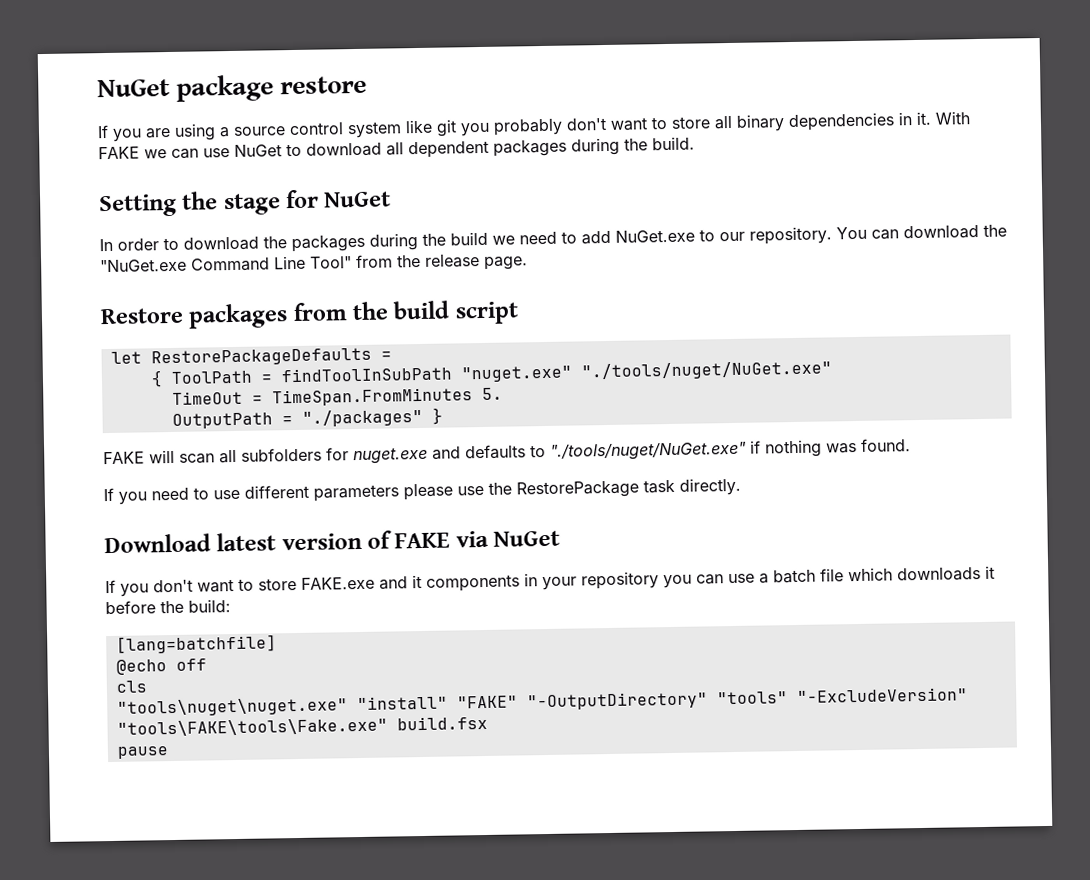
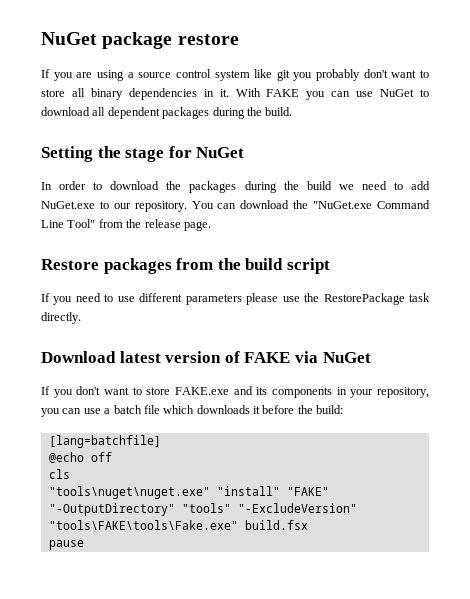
- With FAKE we can use NuGet to download all dependent packages during the build.
+ With FAKE you can use NuGet to download all dependent packages during the build.
- let RestorePackageDefaults =
- { ToolPath = findToolInSubPath "nuget.exe" "./tools/nuget/NuGet.exe"
- TimeOut = TimeSpan.FromMinutes 5.
- OutputPath = "./packages" }
- FAKE will scan all subfolders for nuget.exe and defaults to "./tools/nuget/NuGet.exe" if nothing was found.
- If you don't want to store FAKE.exe and it components in your repository you can use a batch file which downloads it before the build:
+ If you don't want to store FAKE.exe and its components in your repository, you can use a batch file which downloads it before the build:

